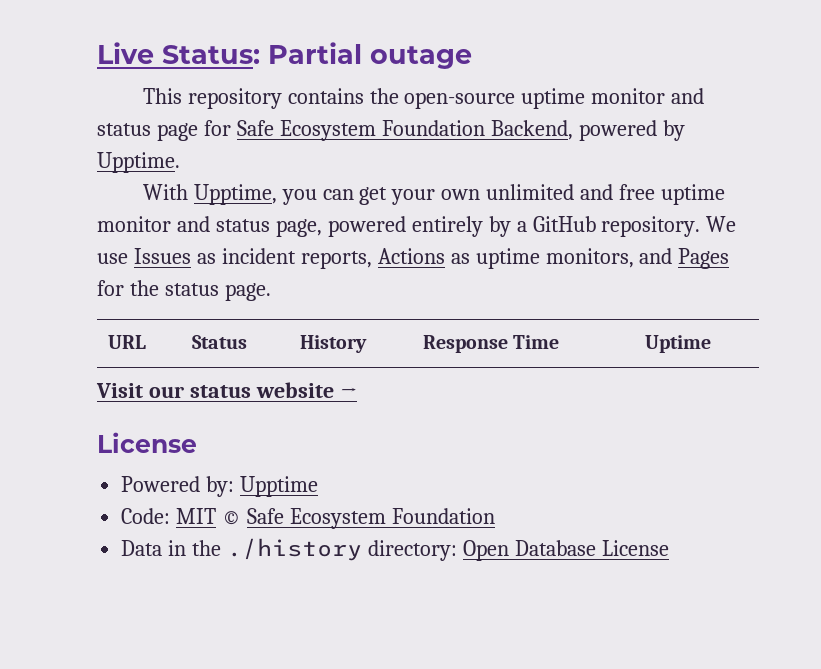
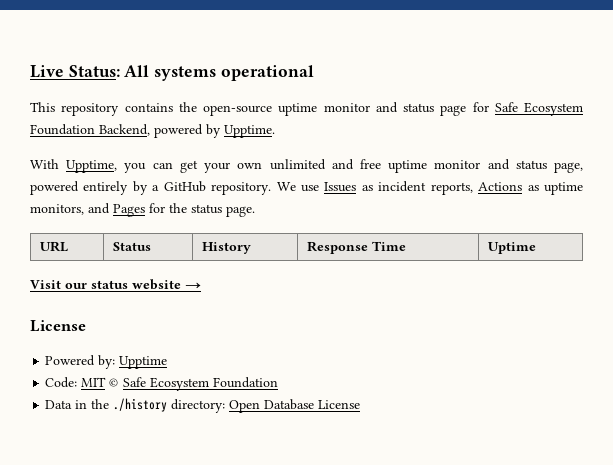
- Live Status: Partial outage
+ Live Status: All systems operational

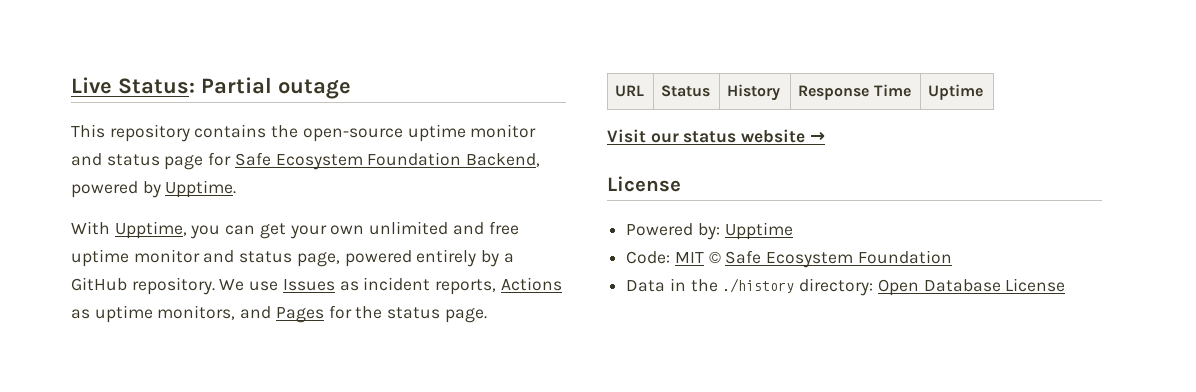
- Live Status: All systems operational
+ Live Status: Partial outage

